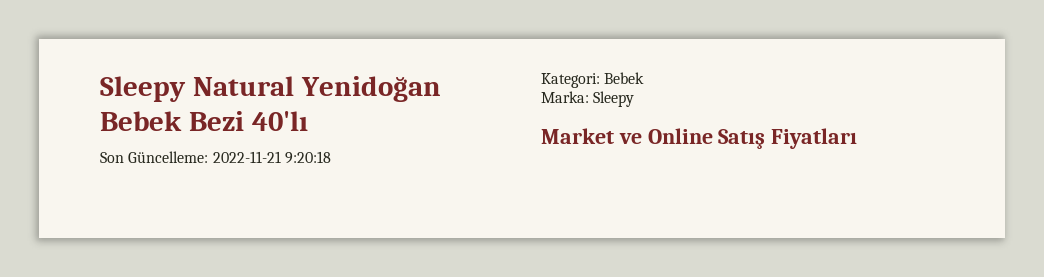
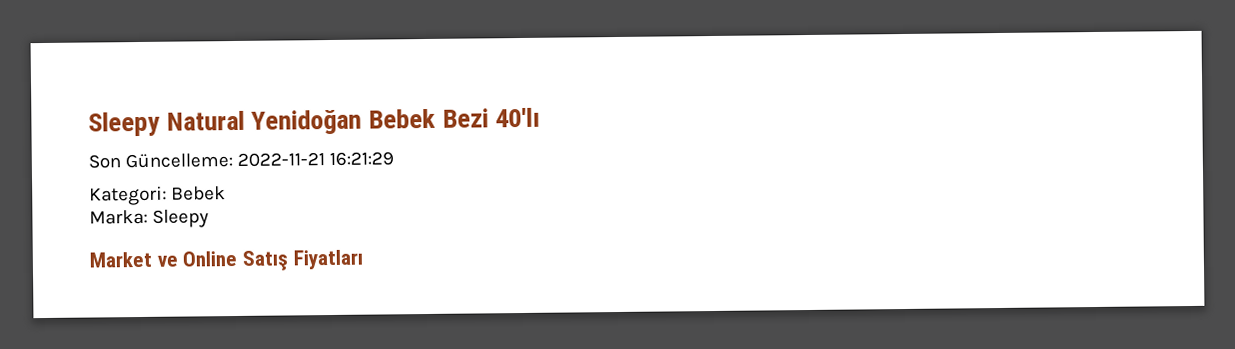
- Son Güncelleme: 2022-11-21 9:20:18
+ Son Güncelleme: 2022-11-21 16:21:29

